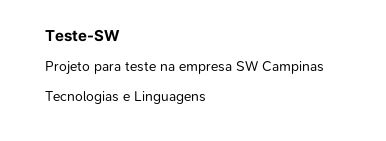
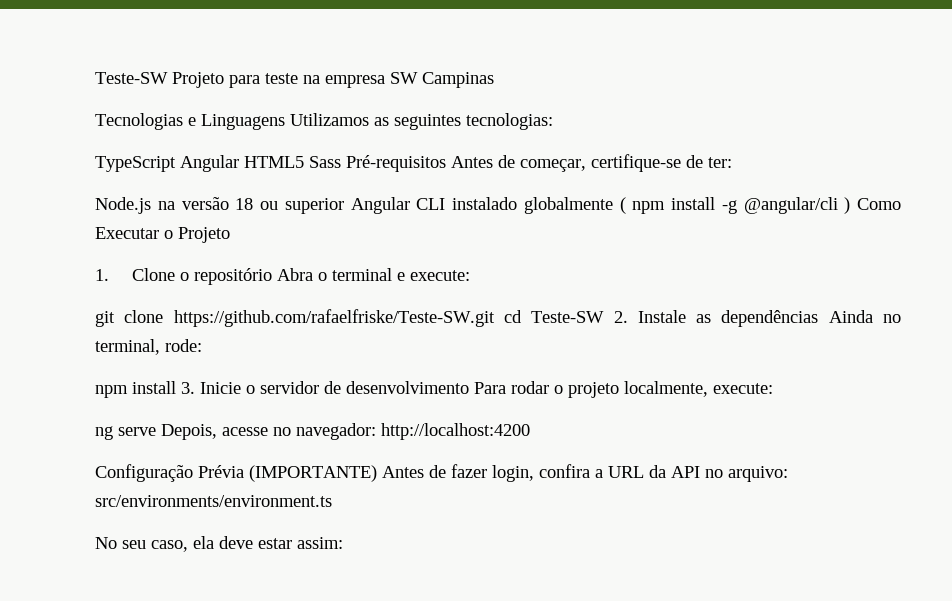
- Teste-SW
- Projeto para teste na empresa SW Campinas
+ Teste-SW Projeto para teste na empresa SW Campinas
- Tecnologias e Linguagens
+ Tecnologias e Linguagens Utilizamos as seguintes tecnologias:
+ TypeScript Angular HTML5 Sass Pré-requisitos Antes de começar, certifique-se de ter:
+ Node.js na versão 18 ou superior Angular CLI instalado globalmente ( npm install -g @angular/cli ) Como Executar o Projeto
+ 1. Clone o repositório Abra o terminal e execute:
+ git clone https://github.com/rafaelfriske/Teste-SW.git cd Teste-SW 2. Instale as dependências Ainda no terminal, rode:
+ npm install 3. Inicie o servidor de desenvolvimento Para rodar o projeto localmente, execute:
+ ng serve Depois, acesse no navegador: http://localhost:4200
+ Configuração Prévia (IMPORTANTE) Antes de fazer login, confira a URL da API no arquivo: src/environments/environment.ts
+ No seu caso, ela deve estar assim:

